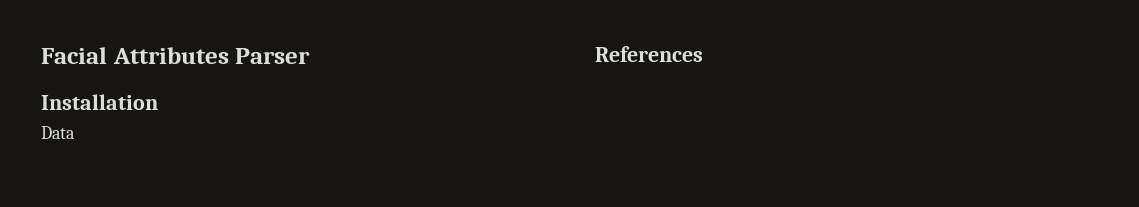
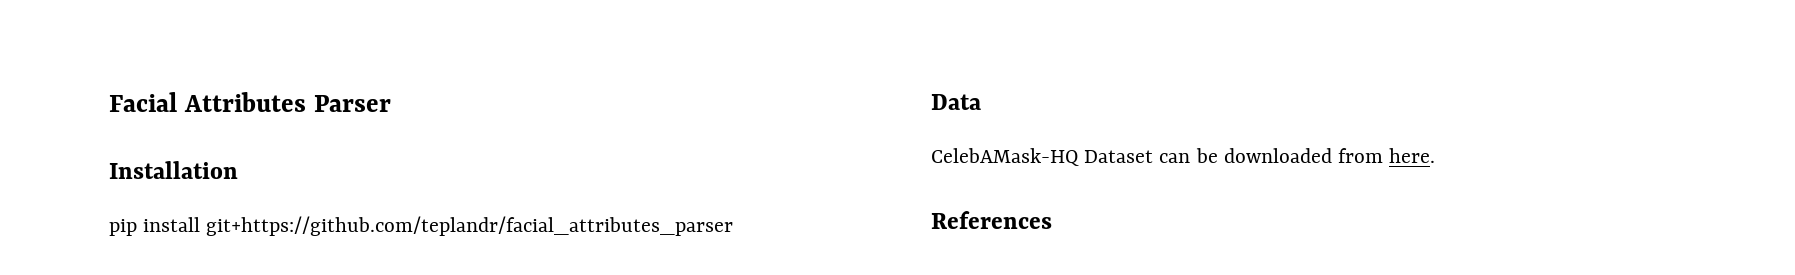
+ pip install git+https://github.com/teplandr/facial_attributes_parser
  Data
+ CelebAMask-HQ Dataset can be downloaded from here.

